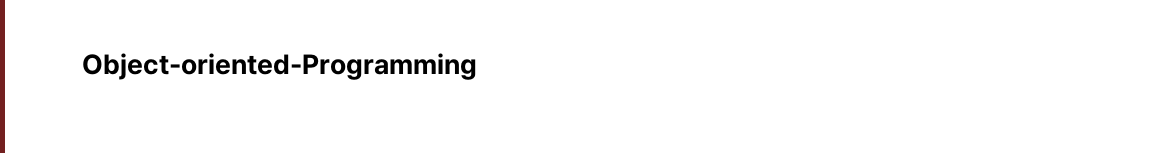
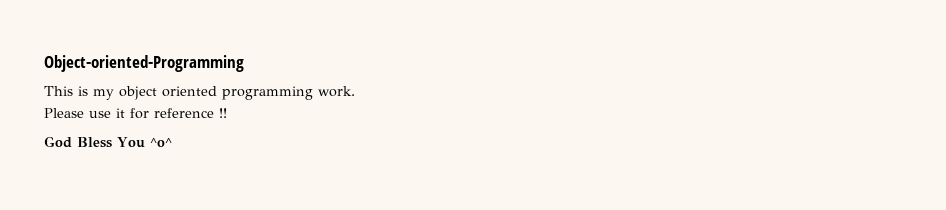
+ This is my object oriented programming work.
+ Please use it for reference !!
+ God Bless You ^o^

